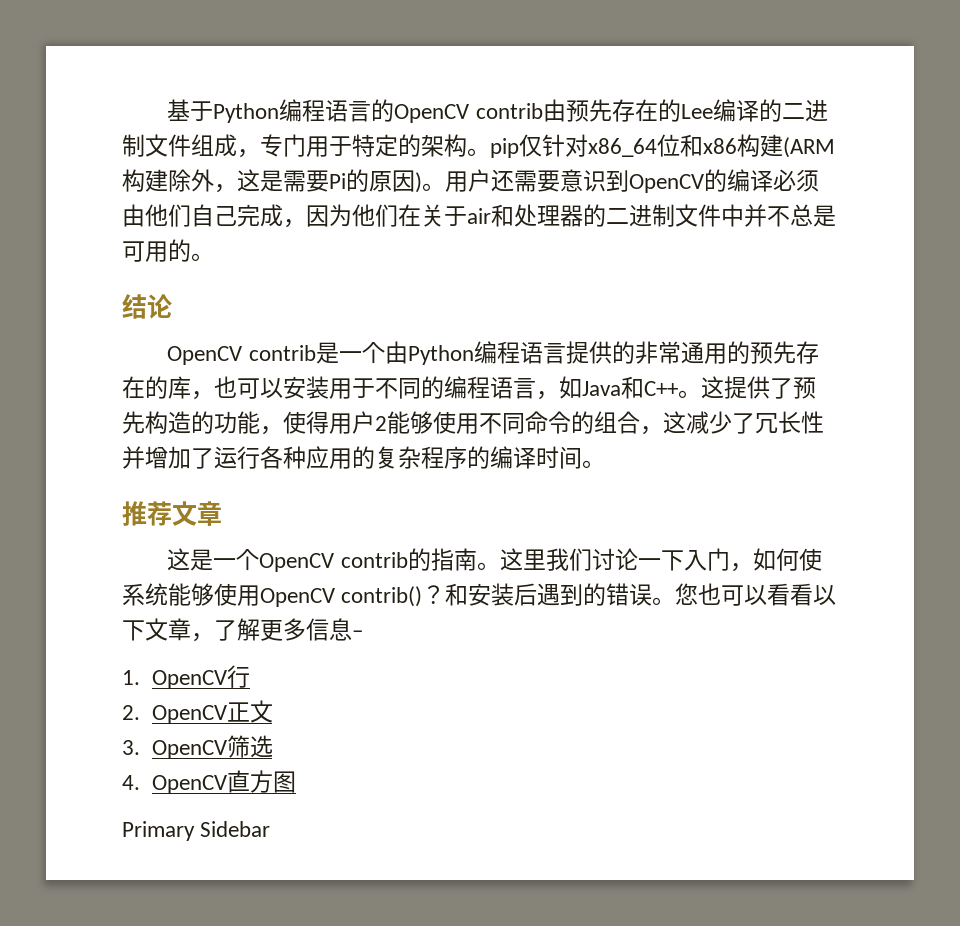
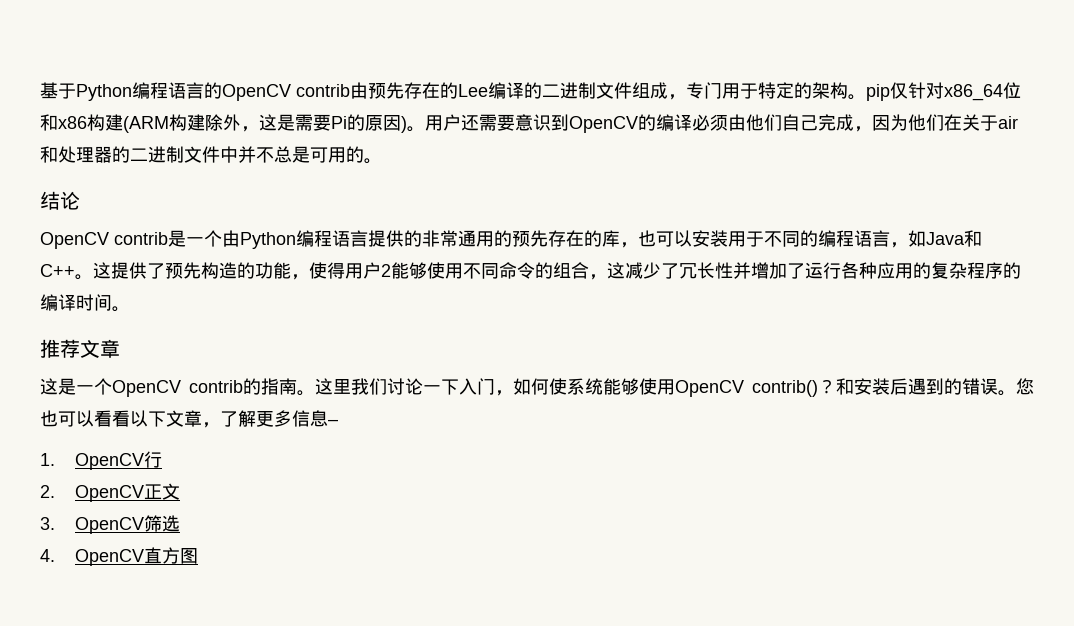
- Primary Sidebar

